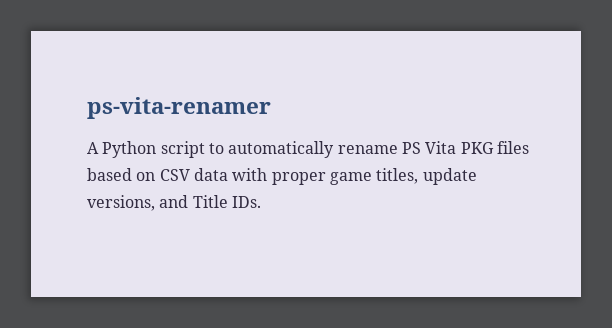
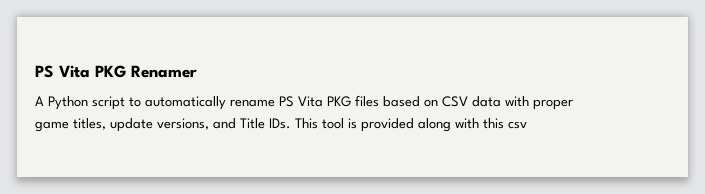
- ps-vita-renamer
+ PS Vita PKG Renamer
- A Python script to automatically rename PS Vita PKG files based on CSV data with proper game titles, update versions, and Title IDs.
+ A Python script to automatically rename PS Vita PKG files based on CSV data with proper game titles, update versions, and Title IDs. This tool is provided along with this csv

